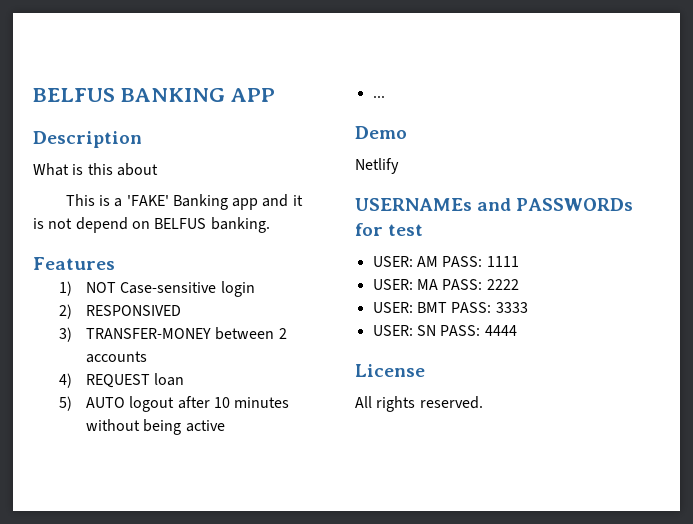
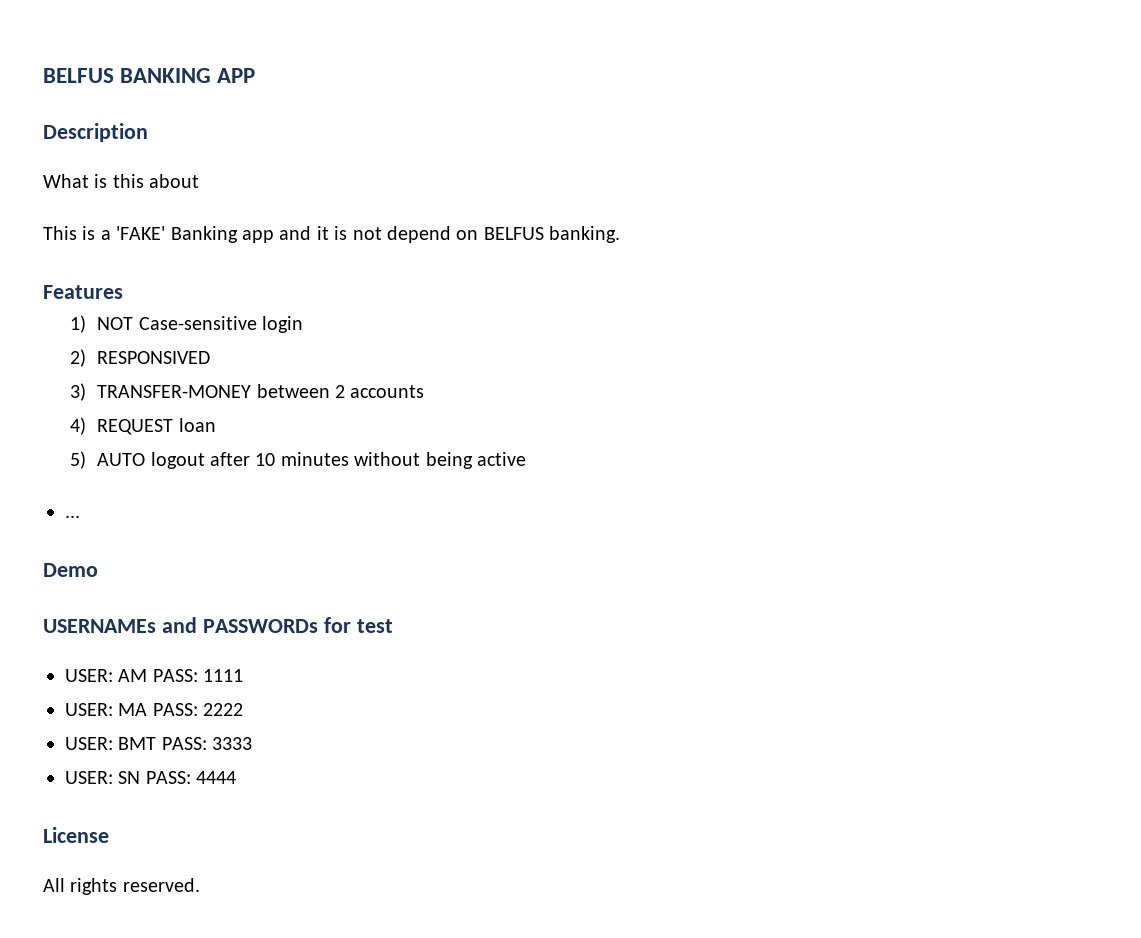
- Netlify

